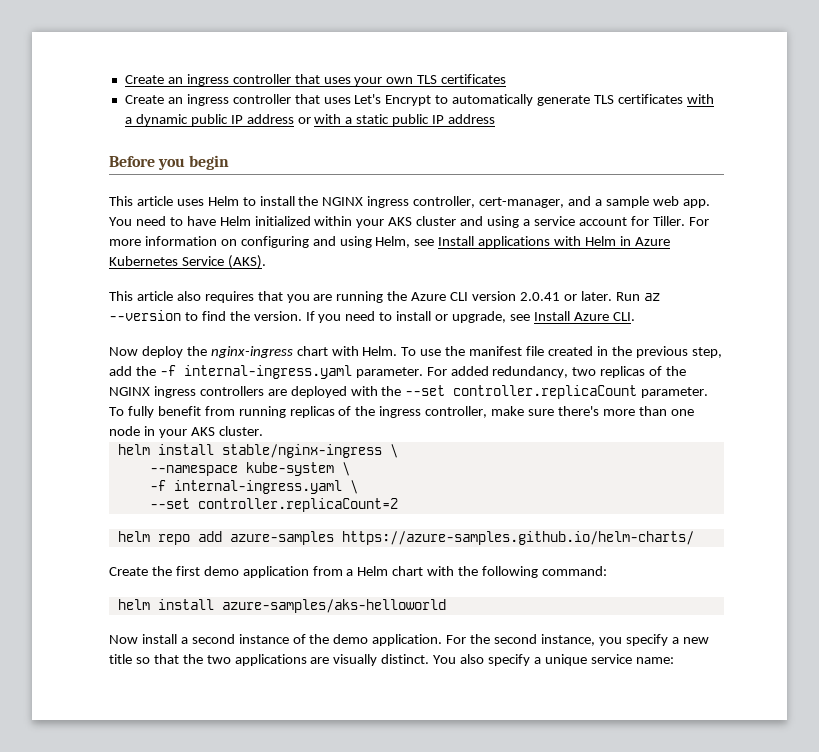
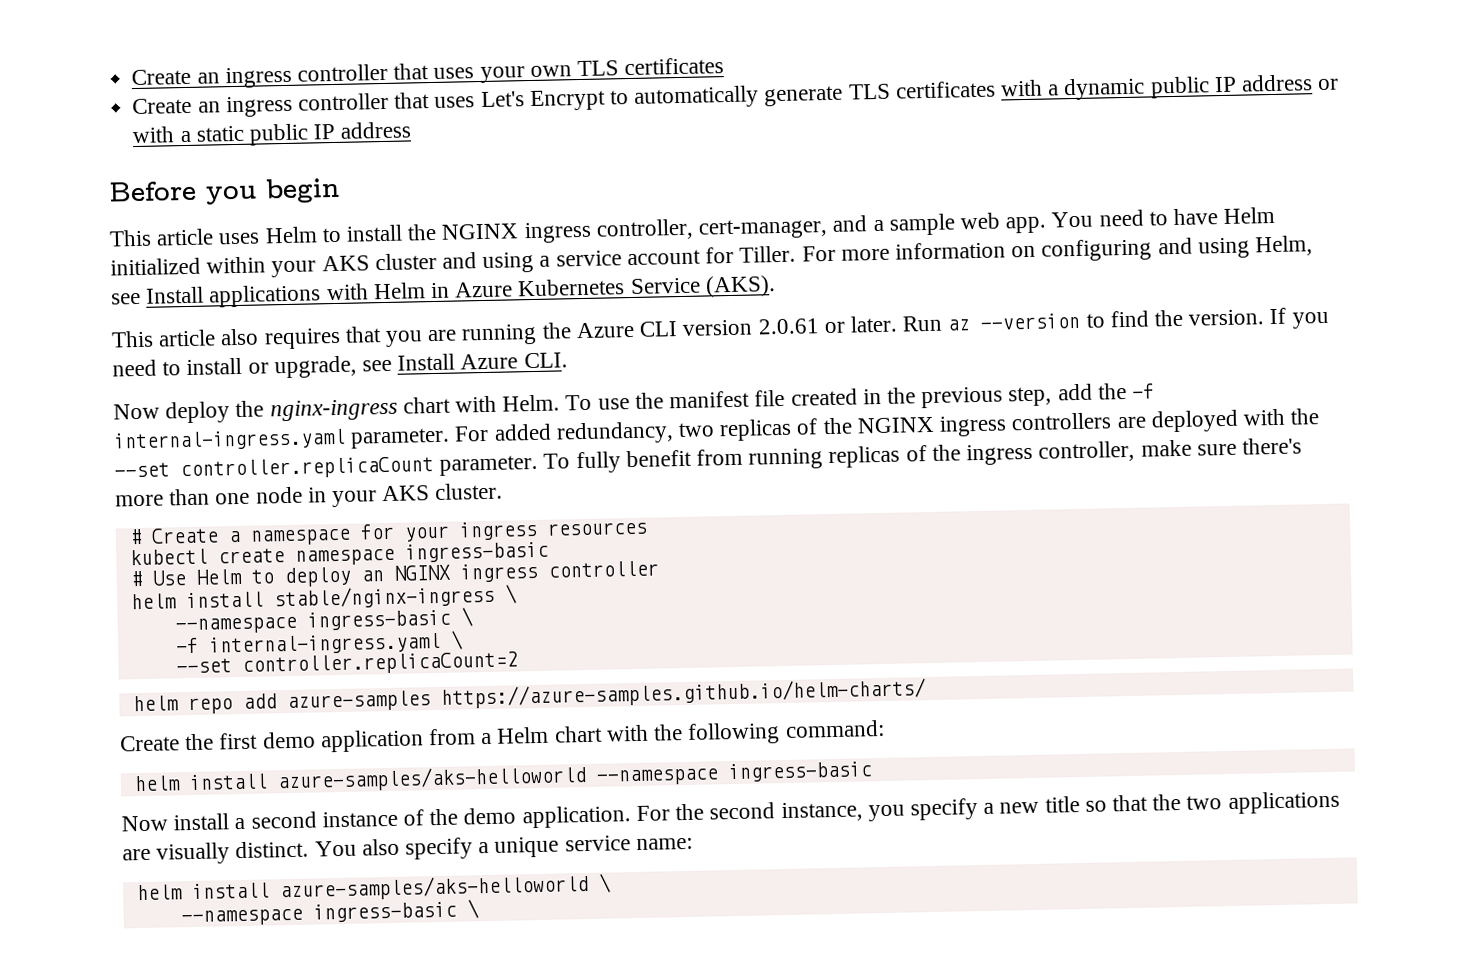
- This article also requires that you are running the Azure CLI version 2.0.41 or later.
+ This article also requires that you are running the Azure CLI version 2.0.61 or later.
+ # Create a namespace for your ingress resources
+ kubectl create namespace ingress-basic
+ # Use Helm to deploy an NGINX ingress controller
  helm install stable/nginx-ingress \
- --namespace kube-system \
+ --namespace ingress-basic \
- helm install azure-samples/aks-helloworld
+ helm install azure-samples/aks-helloworld --namespace ingress-basic
+ helm install azure-samples/aks-helloworld \
+ --namespace ingress-basic \

